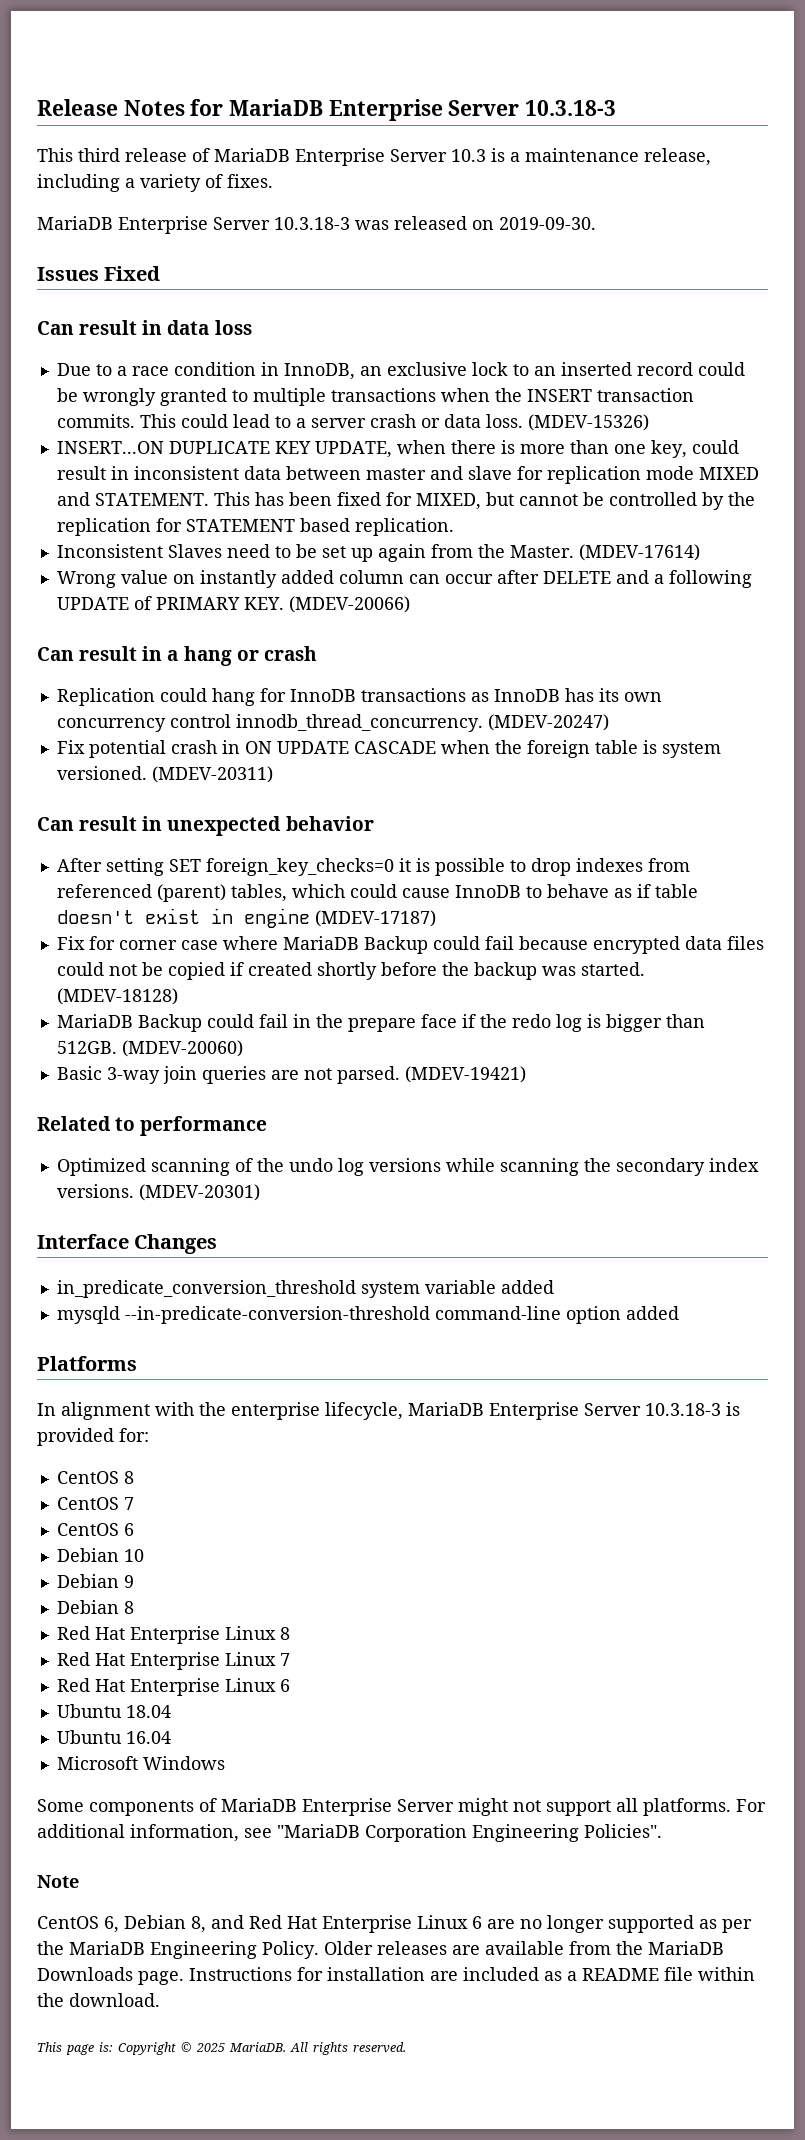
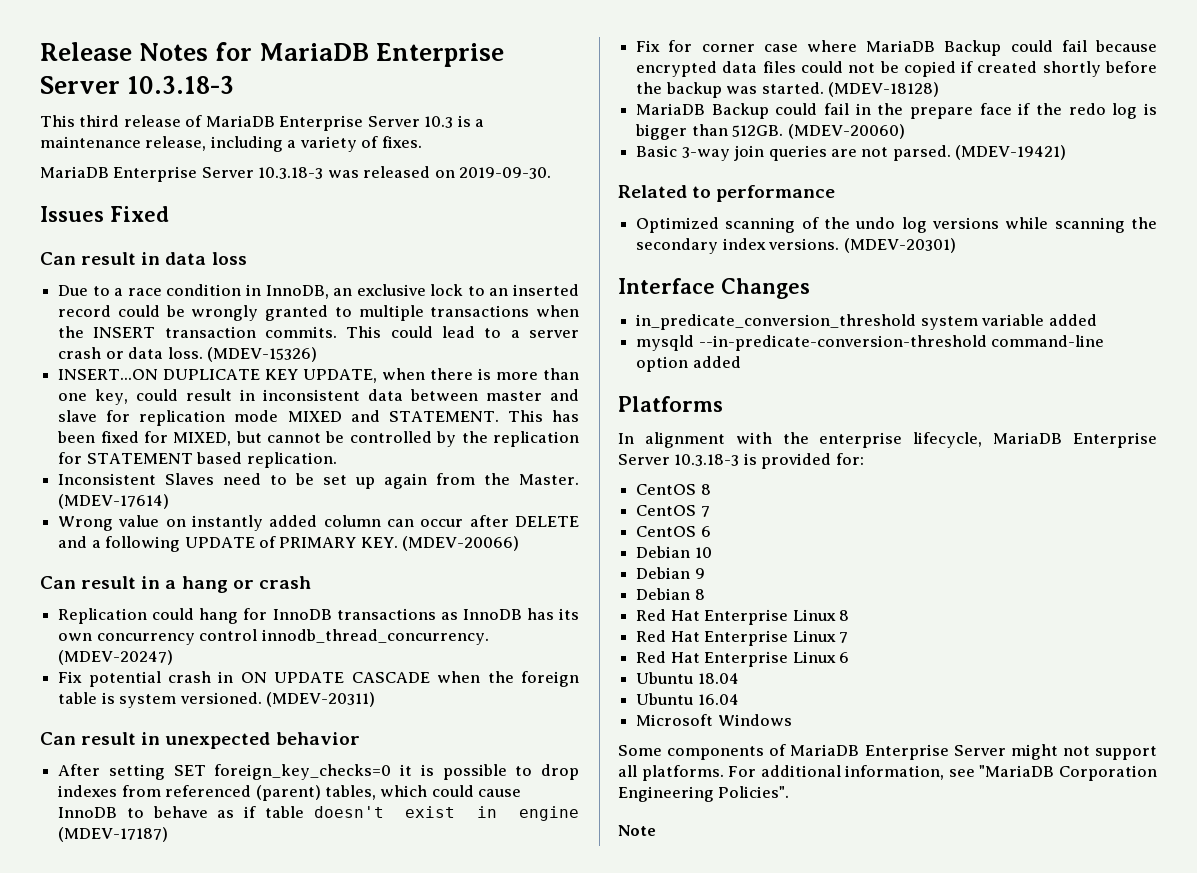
- CentOS 6, Debian 8, and Red Hat Enterprise Linux 6 are no longer supported as per the MariaDB Engineering Policy. Older releases are available from the MariaDB Downloads page. Instructions for installation are included as a README file within the download.
- This page is: Copyright © 2025 MariaDB. All rights reserved.

